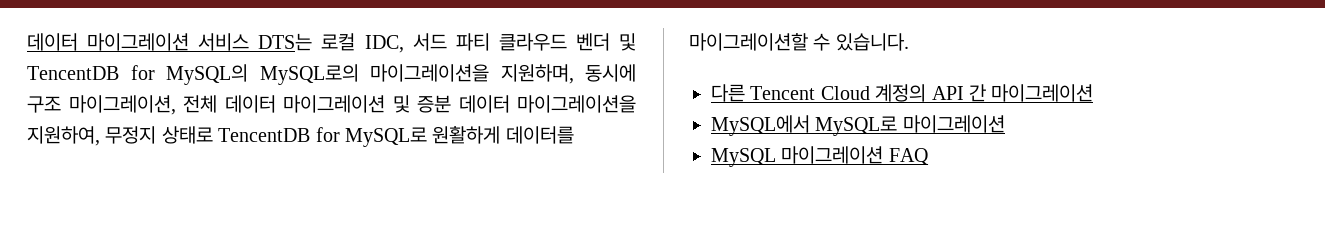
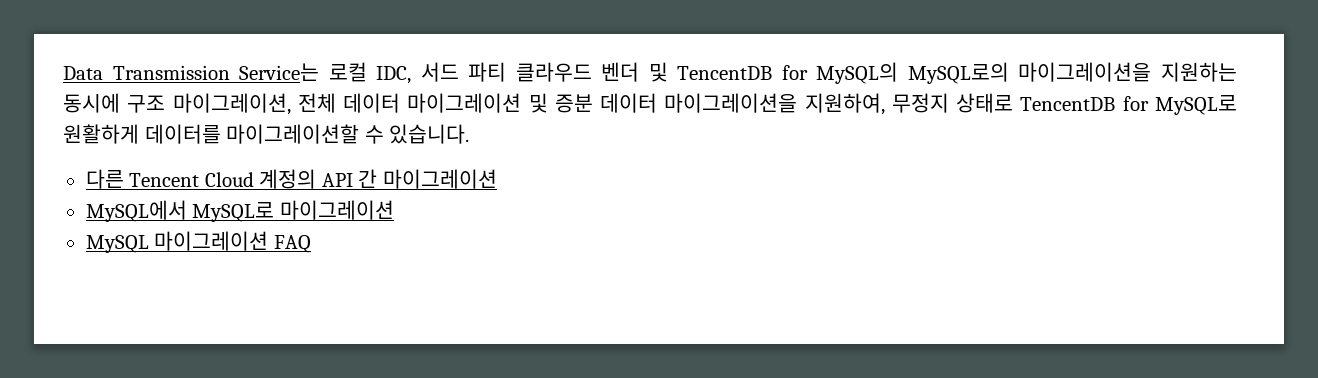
- 데이터 마이그레이션 서비스 DTS는 로컬 IDC, 서드 파티 클라우드 벤더 및 TencentDB for MySQL의 MySQL로의 마이그레이션을 지원하며, 동시에 구조 마이그레이션, 전체 데이터 마이그레이션 및 증분 데이터 마이그레이션을 지원하여, 무정지 상태로 TencentDB for MySQL로 원활하게 데이터를 마이그레이션할 수 있습니다.
+ Data Transmission Service는 로컬 IDC, 서드 파티 클라우드 벤더 및 TencentDB for MySQL의 MySQL로의 마이그레이션을 지원하는 동시에 구조 마이그레이션, 전체 데이터 마이그레이션 및 증분 데이터 마이그레이션을 지원하여, 무정지 상태로 TencentDB for MySQL로 원활하게 데이터를 마이그레이션할 수 있습니다.

